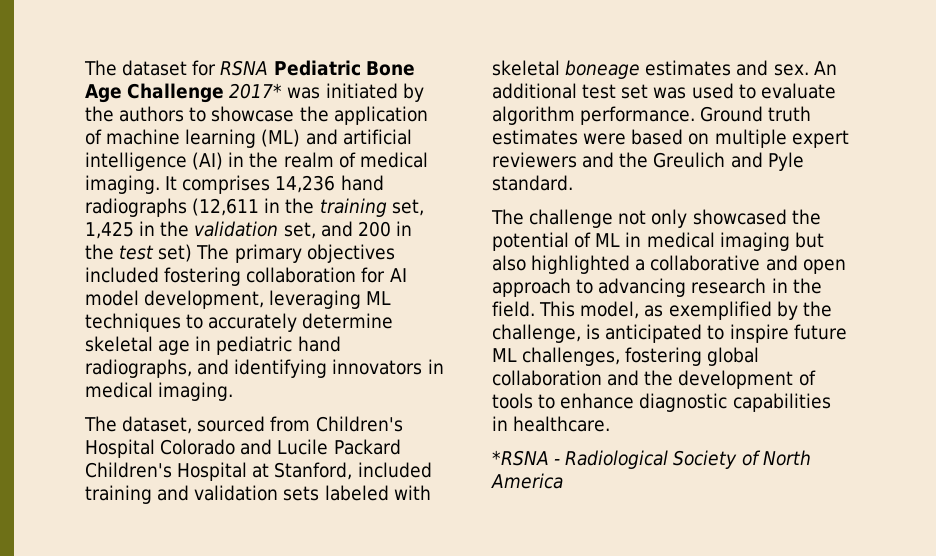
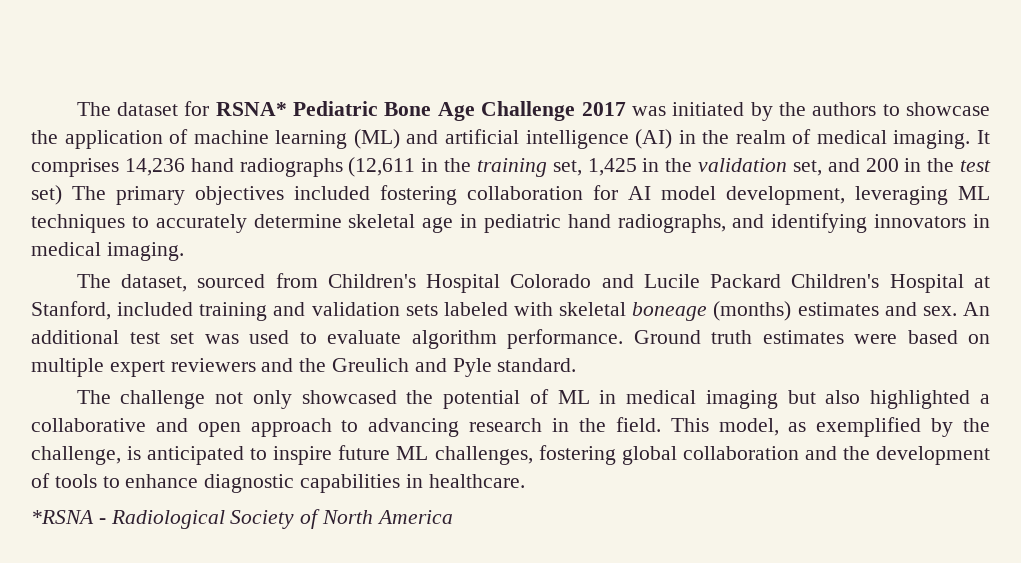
- The dataset for RSNA Pediatric Bone Age Challenge 2017* was initiated by the authors to showcase the application of machine learning (ML) and artificial intelligence (AI) in the realm of medical imaging.
+ The dataset for RSNA* Pediatric Bone Age Challenge 2017 was initiated by the authors to showcase the application of machine learning (ML) and artificial intelligence (AI) in the realm of medical imaging.
- The dataset, sourced from Children's Hospital Colorado and Lucile Packard Children's Hospital at Stanford, included training and validation sets labeled with skeletal boneage estimates and sex.
+ The dataset, sourced from Children's Hospital Colorado and Lucile Packard Children's Hospital at Stanford, included training and validation sets labeled with skeletal boneage (months) estimates and sex.

